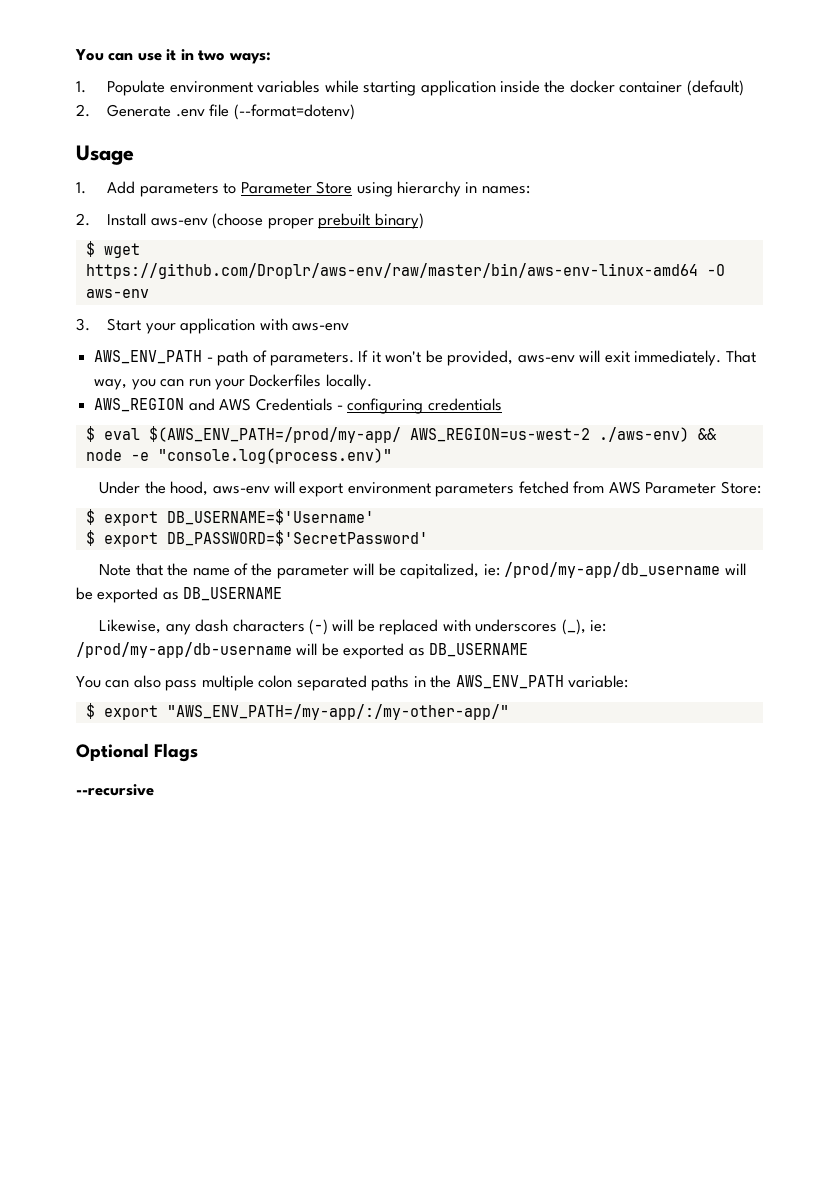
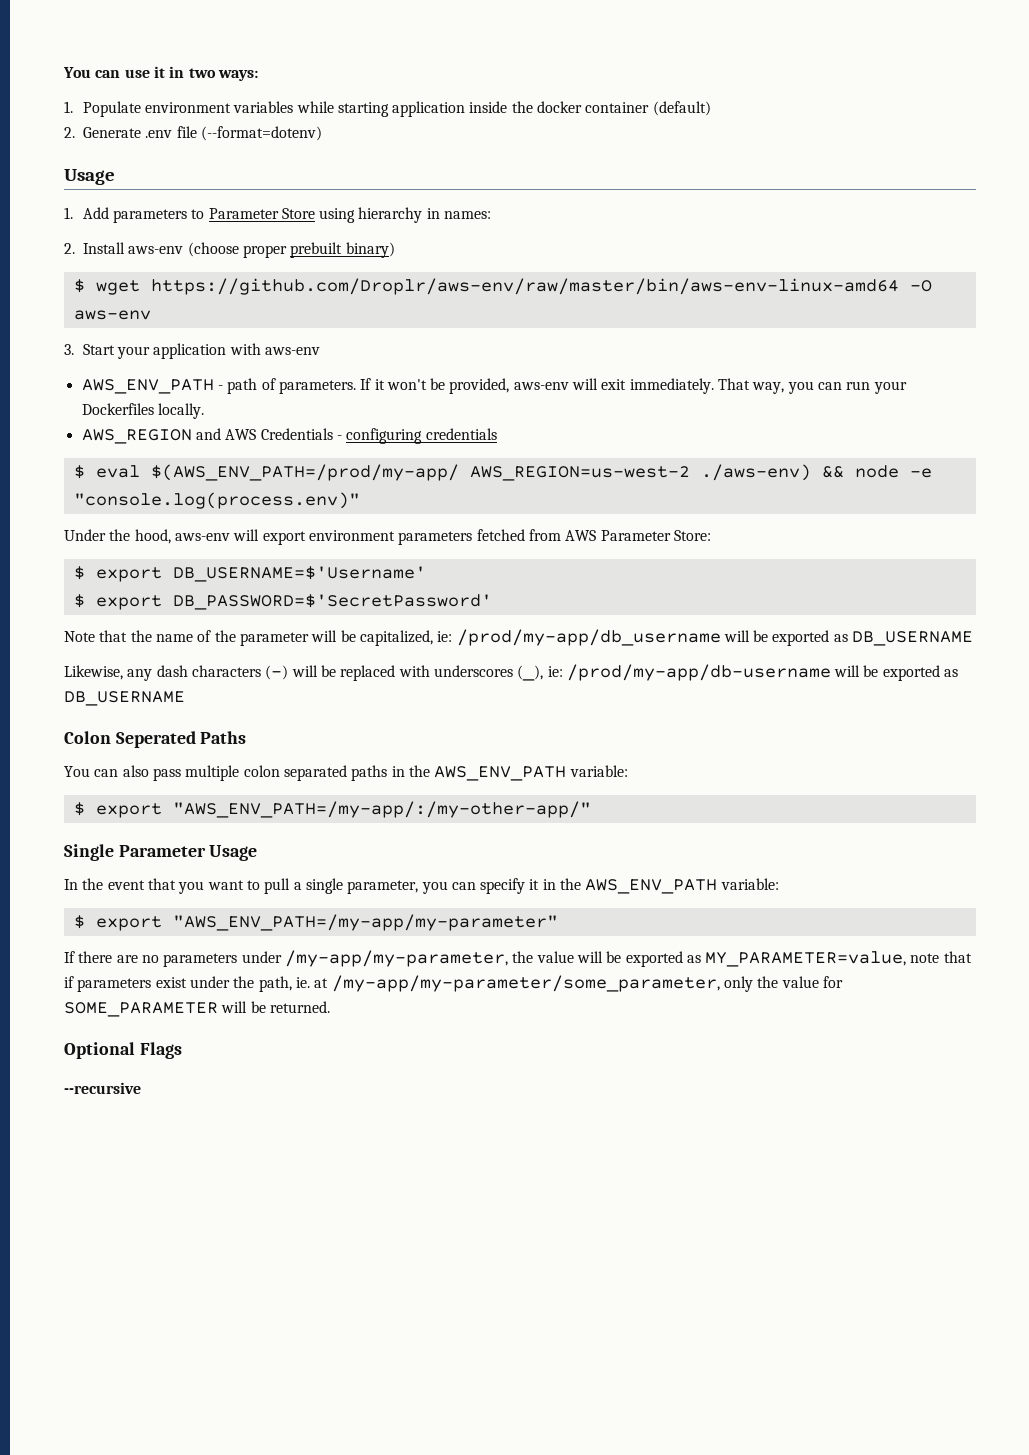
+ Colon Seperated Paths
+ Single Parameter Usage
+ In the event that you want to pull a single parameter, you can specify it in the AWS_ENV_PATH variable:
+ $ export "AWS_ENV_PATH=/my-app/my-parameter"
+ If there are no parameters under /my-app/my-parameter, the value will be exported as MY_PARAMETER=value, note that if parameters exist under the path, ie. at /my-app/my-parameter/some_parameter, only the value for SOME_PARAMETER will be returned.

